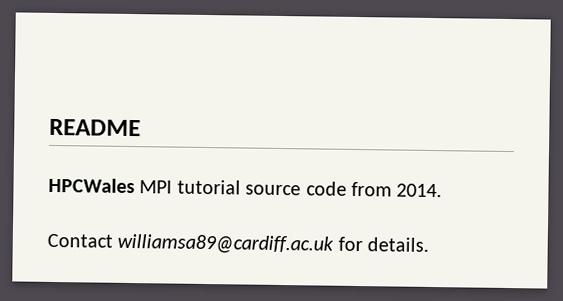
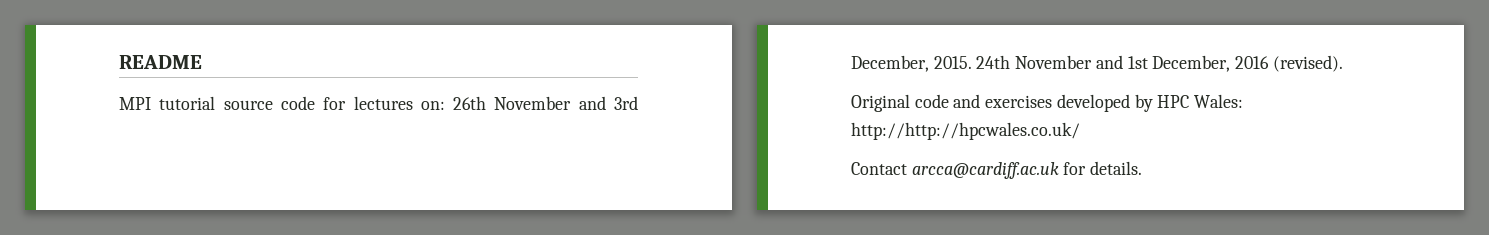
- HPCWales MPI tutorial source code from 2014.
+ MPI tutorial source code for lectures on: 26th November and 3rd December, 2015. 24th November and 1st December, 2016 (revised).
+ Original code and exercises developed by HPC Wales: http://http://hpcwales.co.uk/
- Contact williamsa89@cardiff.ac.uk for details.
+ Contact arcca@cardiff.ac.uk for details.

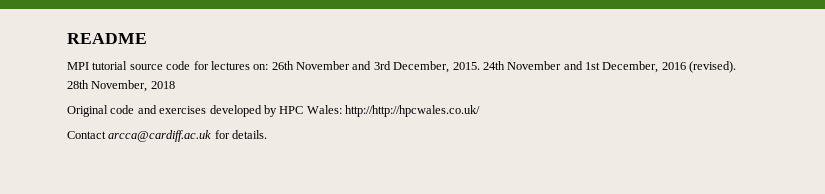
+ 28th November, 2018

